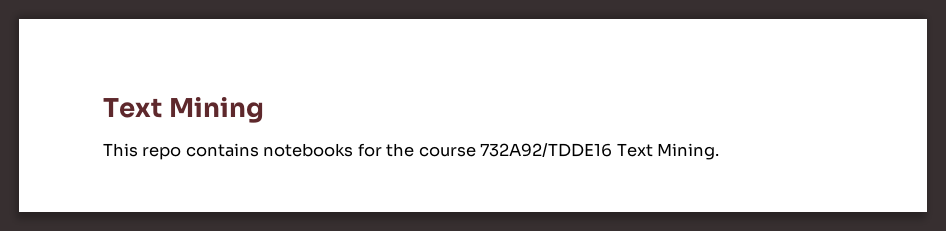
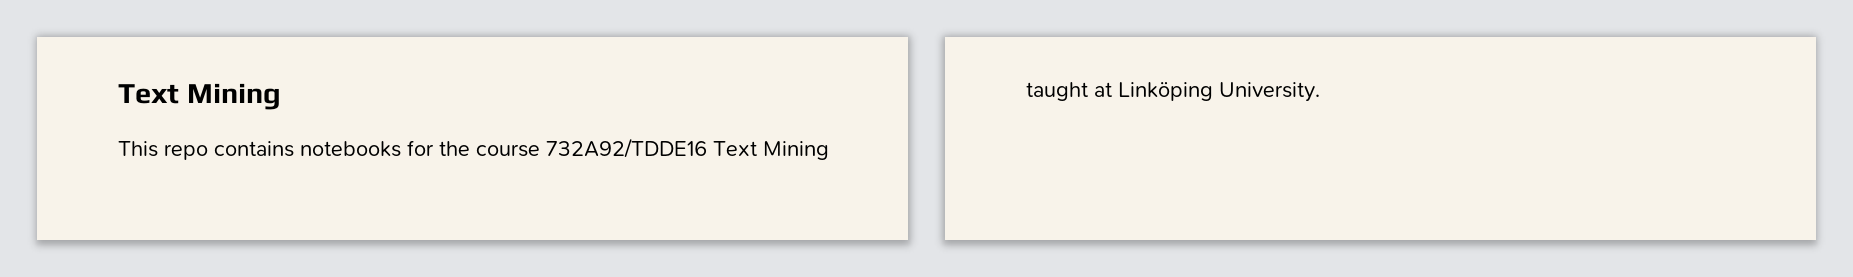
- This repo contains notebooks for the course 732A92/TDDE16 Text Mining.
+ This repo contains notebooks for the course 732A92/TDDE16 Text Mining taught at Linköping University.

